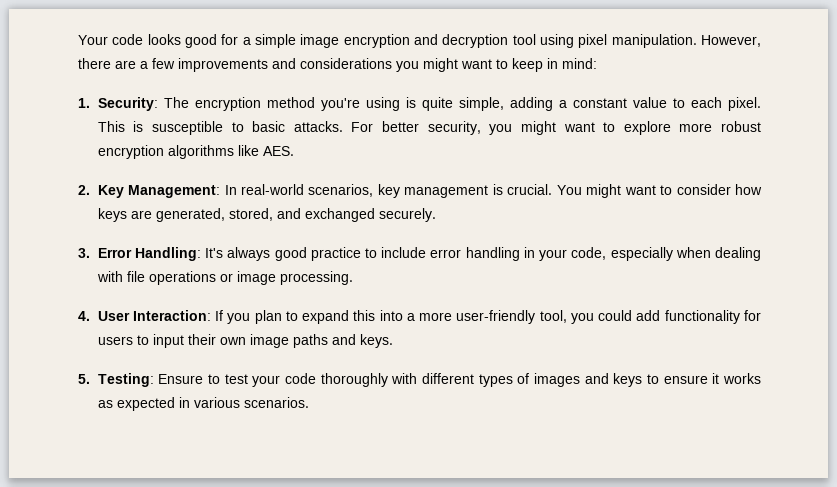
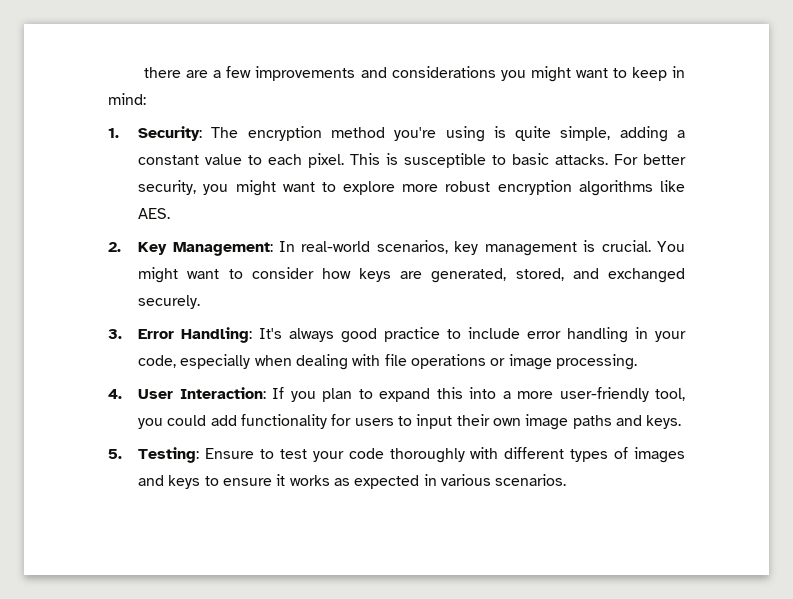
- Your code looks good for a simple image encryption and decryption tool using pixel manipulation. However, there are a few improvements and considerations you might want to keep in mind:
+ there are a few improvements and considerations you might want to keep in mind:

